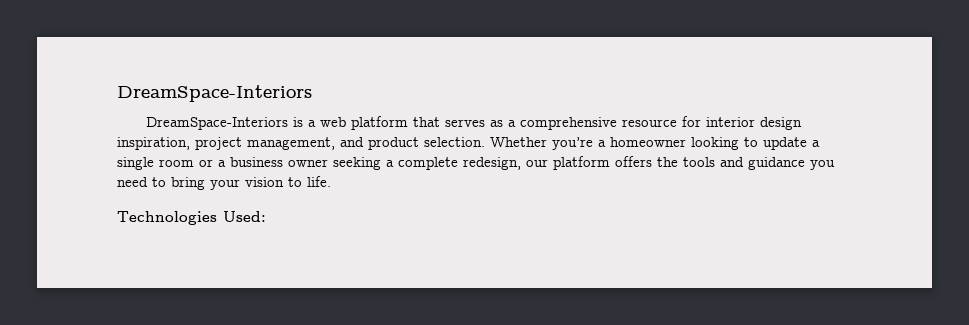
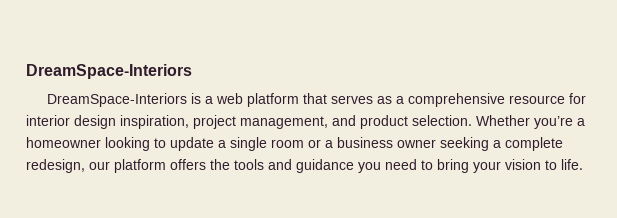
- Technologies Used:

